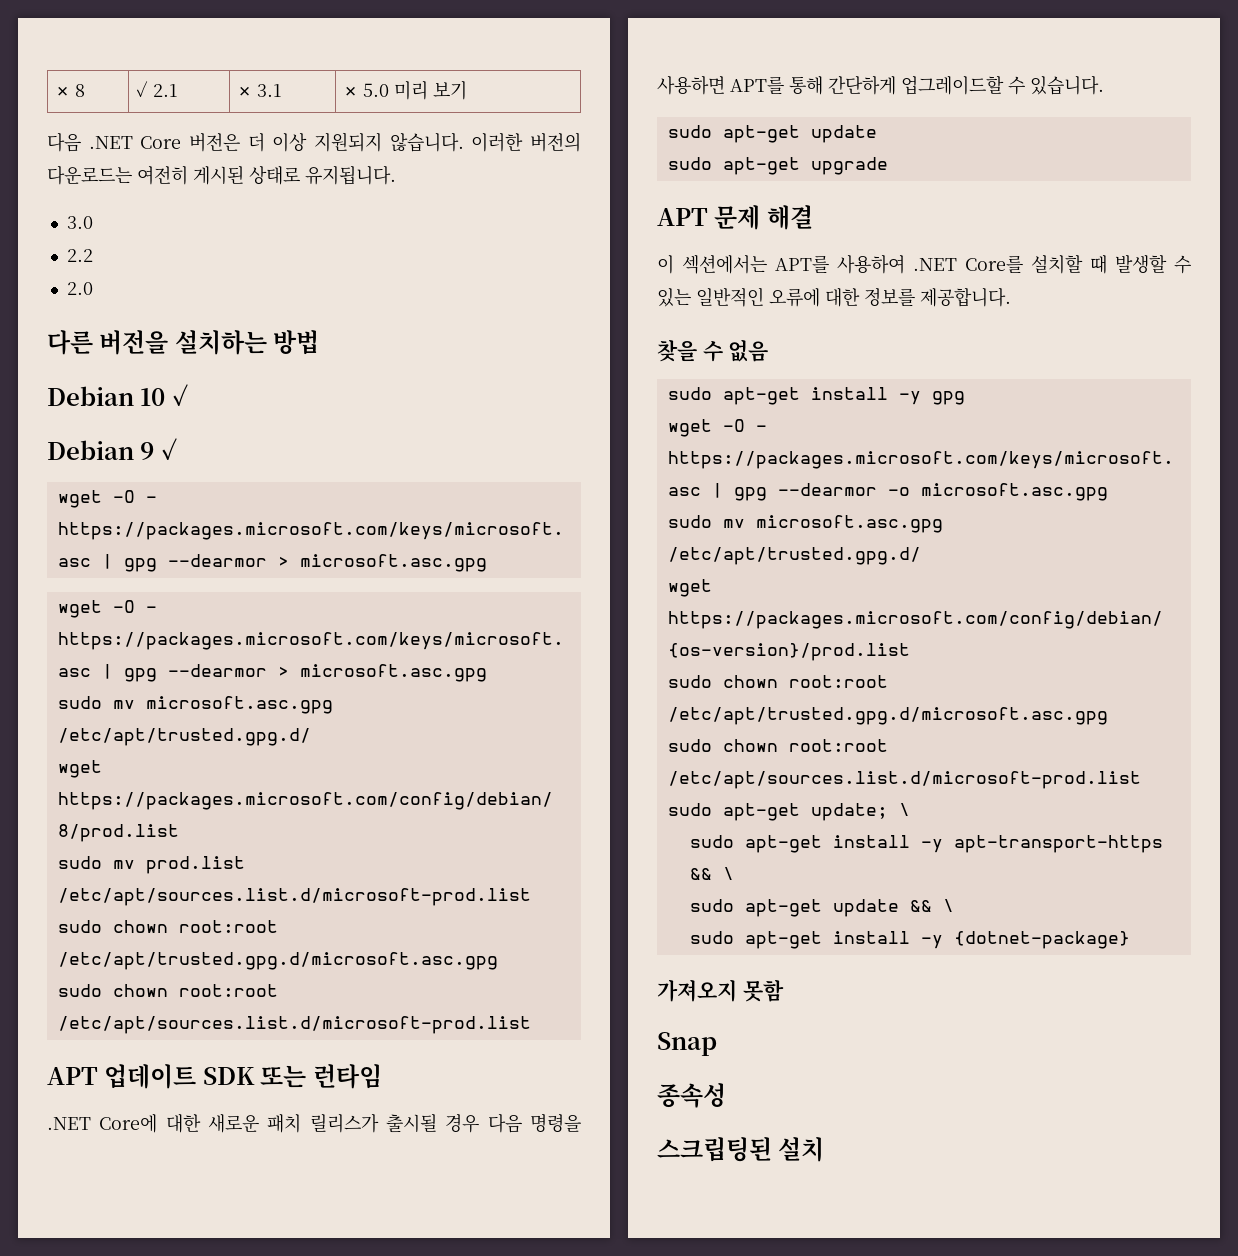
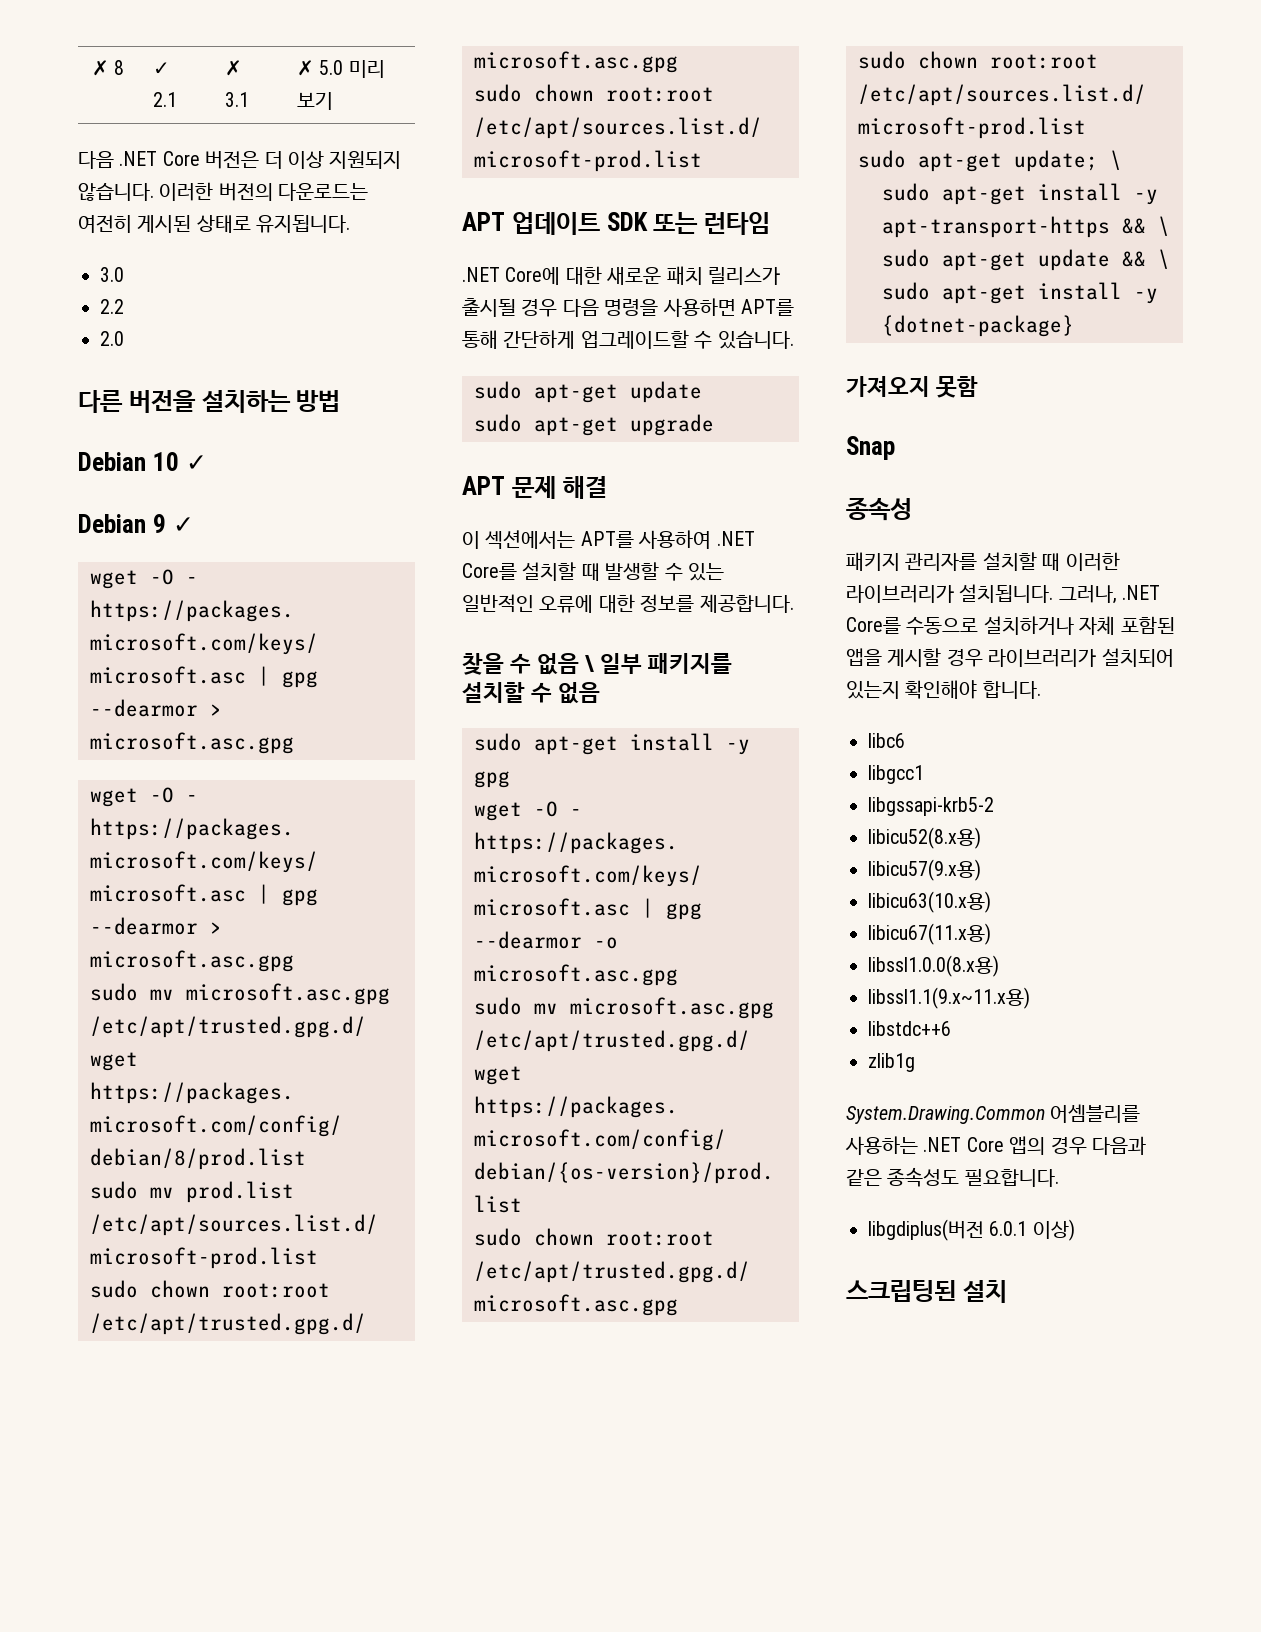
- 찾을 수 없음
+ 찾을 수 없음 \ 일부 패키지를 설치할 수 없음
+ 패키지 관리자를 설치할 때 이러한 라이브러리가 설치됩니다. 그러나, .NET Core를 수동으로 설치하거나 자체 포함된 앱을 게시할 경우 라이브러리가 설치되어 있는지 확인해야 합니다.
+ libc6
+ libgcc1
+ libgssapi-krb5-2
+ libicu52(8.x용)
+ libicu57(9.x용)
+ libicu63(10.x용)
+ libicu67(11.x용)
+ libssl1.0.0(8.x용)
+ libssl1.1(9.x~11.x용)
+ libstdc++6
+ zlib1g
+ System.Drawing.Common 어셈블리를 사용하는 .NET Core 앱의 경우 다음과 같은 종속성도 필요합니다.
+ libgdiplus(버전 6.0.1 이상)

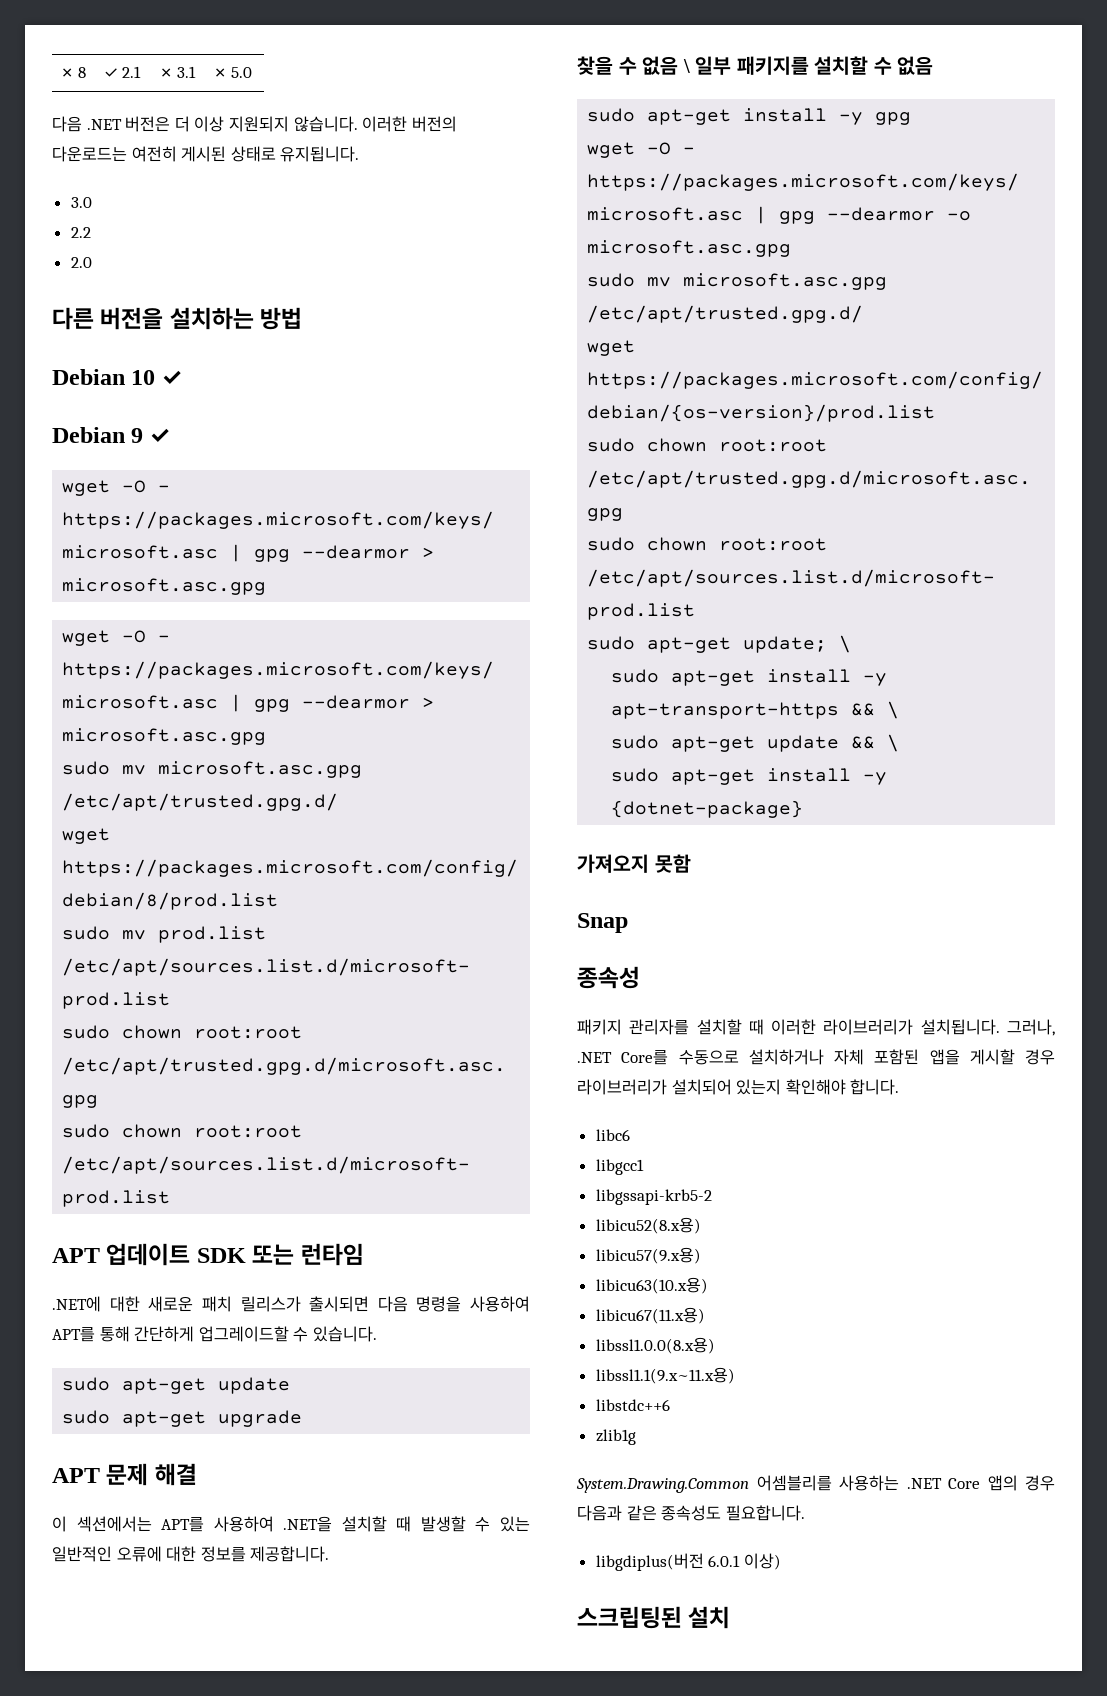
- ✗ 8 | ✓ 2.1 | ✗ 3.1 | ✗ 5.0 미리 보기
+ ✗ 8 | ✓ 2.1 | ✗ 3.1 | ✗ 5.0
- 다음 .NET Core 버전은 더 이상 지원되지 않습니다.
+ 다음 .NET 버전은 더 이상 지원되지 않습니다.
- .NET Core에 대한 새로운 패치 릴리스가 출시될 경우 다음 명령을 사용하면 APT를 통해 간단하게 업그레이드할 수 있습니다.
+ .NET에 대한 새로운 패치 릴리스가 출시되면 다음 명령을 사용하여 APT를 통해 간단하게 업그레이드할 수 있습니다.
- 이 섹션에서는 APT를 사용하여 .NET Core를 설치할 때 발생할 수 있는 일반적인 오류에 대한 정보를 제공합니다.
+ 이 섹션에서는 APT를 사용하여 .NET을 설치할 때 발생할 수 있는 일반적인 오류에 대한 정보를 제공합니다.

